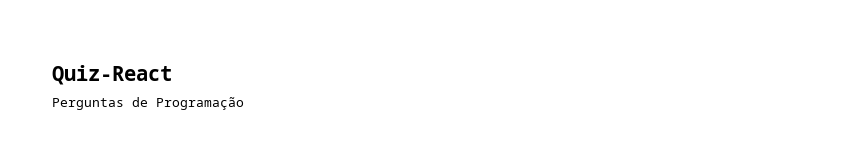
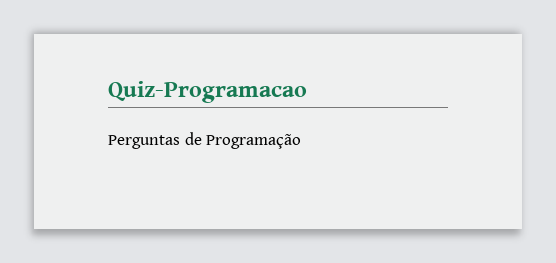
- Quiz-React
+ Quiz-Programacao

